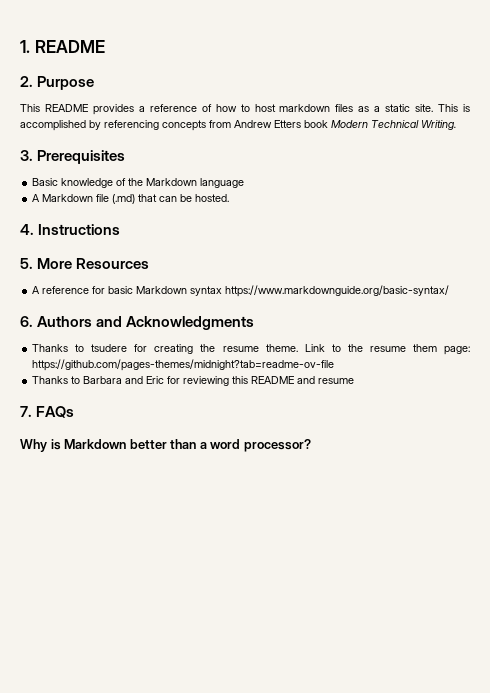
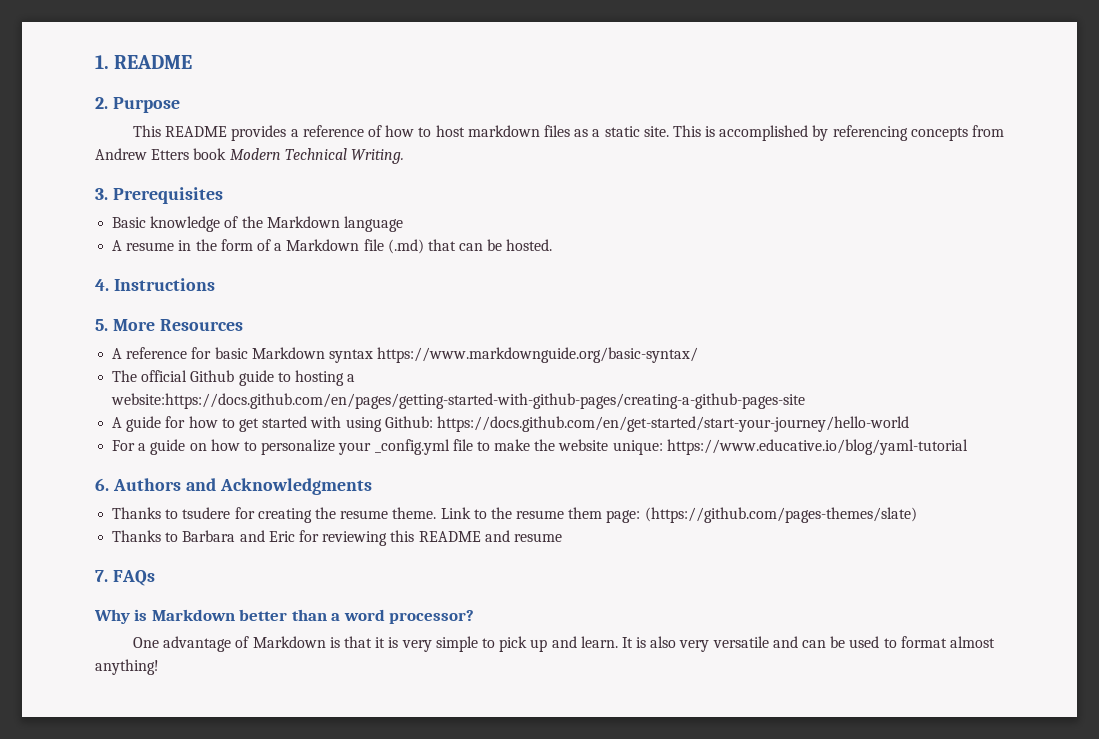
- A Markdown file (.md) that can be hosted.
+ A resume in the form of a Markdown file (.md) that can be hosted.
+ The official Github guide to hosting a website:https://docs.github.com/en/pages/getting-started-with-github-pages/creating-a-github-pages-site
+ A guide for how to get started with using Github: https://docs.github.com/en/get-started/start-your-journey/hello-world
+ For a guide on how to personalize your _config.yml file to make the website unique: https://www.educative.io/blog/yaml-tutorial
- Link to the resume them page: https://github.com/pages-themes/midnight?tab=readme-ov-file
+ Link to the resume them page: (https://github.com/pages-themes/slate)
+ One advantage of Markdown is that it is very simple to pick up and learn. It is also very versatile and can be used to format almost anything!

